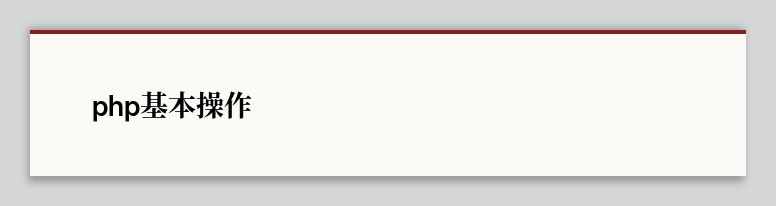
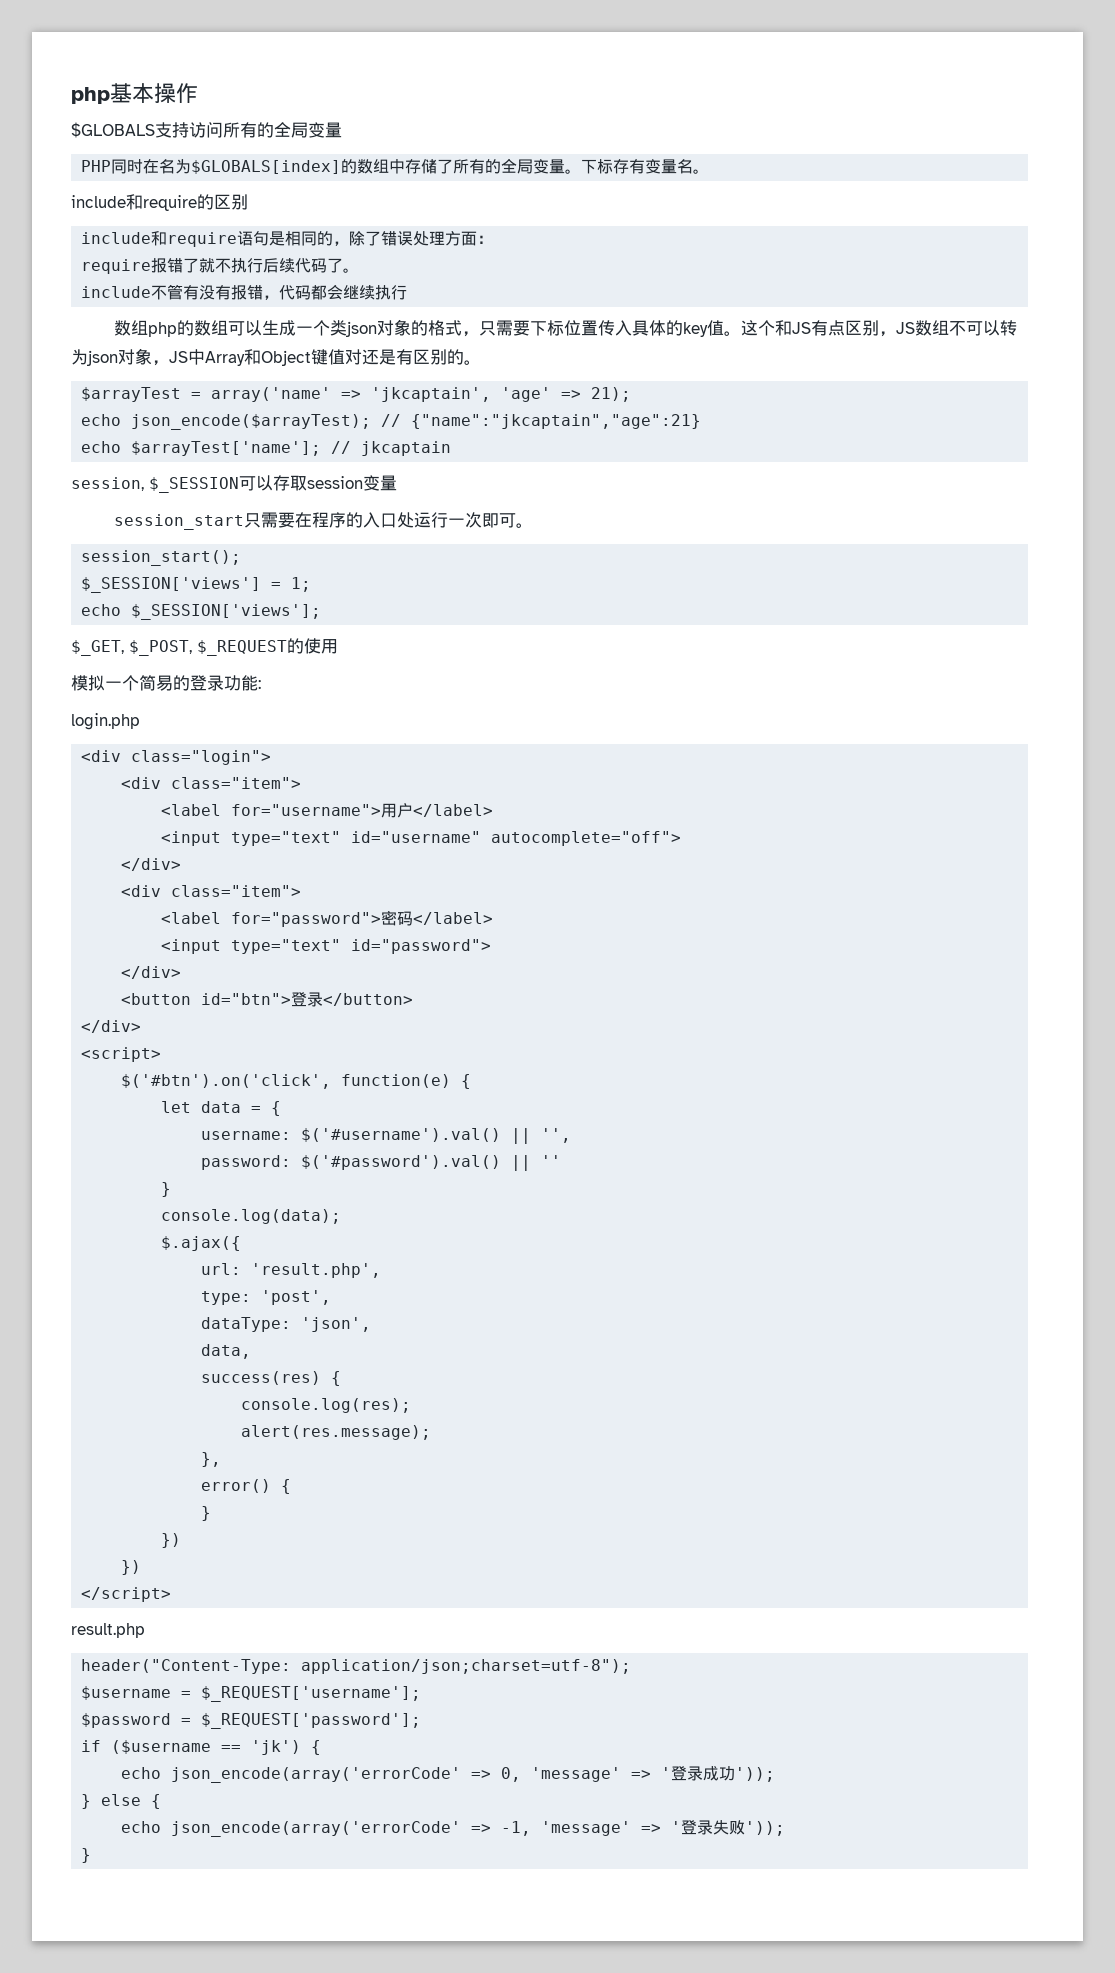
+ $GLOBALS支持访问所有的全局变量
+ PHP同时在名为$GLOBALS[index]的数组中存储了所有的全局变量。下标存有变量名。
+ include和require的区别
+ include和require语句是相同的，除了错误处理方面：
+ require报错了就不执行后续代码了。
+ include不管有没有报错，代码都会继续执行
+ 数组php的数组可以生成一个类json对象的格式，只需要下标位置传入具体的key值。这个和JS有点区别，JS数组不可以转为json对象，JS中Array和Object键值对还是有区别的。
+ $arrayTest = array('name' => 'jkcaptain', 'age' => 21);
+ echo json_encode($arrayTest); // {"name":"jkcaptain","age":21}
+ echo $arrayTest['name']; // jkcaptain
+ session, $_SESSION可以存取session变量
+ session_start只需要在程序的入口处运行一次即可。
+ session_start();
+ $_SESSION['views'] = 1;
+ echo $_SESSION['views'];
+ $_GET, $_POST, $_REQUEST的使用
+ 模拟一个简易的登录功能:
+ login.php
+ <div class="login">
+ <div class="item">
+ <label for="username">用户</label>
+ <input type="text" id="username" autocomplete="off">
+ </div>
+ <div class="item">
+ <label for="password">密码</label>
+ <input type="text" id="password">
+ </div>
+ <button id="btn">登录</button>
+ </div>
+ <script>
+ $('#btn').on('click', function(e) {
+ let data = {
+ username: $('#username').val() || '',
+ password: $('#password').val() || ''
+ }
+ console.log(data);
+ $.ajax({
+ url: 'result.php',
+ type: 'post',
+ dataType: 'json',
+ data,
+ success(res) {
+ console.log(res);
+ alert(res.message);
+ },
+ error() {
+ }
+ })
+ })
+ </script>
+ result.php
+ header("Content-Type: application/json;charset=utf-8");
+ $username = $_REQUEST['username'];
+ $password = $_REQUEST['password'];
+ if ($username == 'jk') {
+ echo json_encode(array('errorCode' => 0, 'message' => '登录成功'));
+ } else {
+ echo json_encode(array('errorCode' => -1, 'message' => '登录失败'));
+ }

